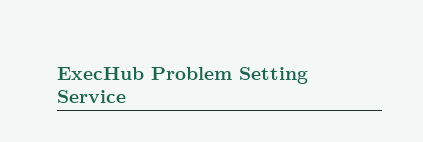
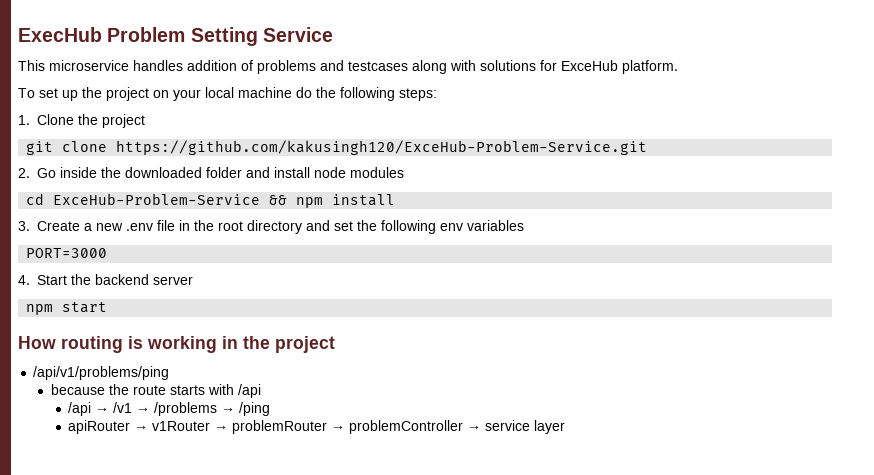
+ This microservice handles addition of problems and testcases along with solutions for ExceHub platform.
+ To set up the project on your local machine do the following steps:
+ 1. Clone the project
+ git clone https://github.com/kakusingh120/ExceHub-Problem-Service.git
+ 2. Go inside the downloaded folder and install node modules
+ cd ExceHub-Problem-Service && npm install
+ 3. Create a new .env file in the root directory and set the following env variables
+ PORT=3000
+ 4. Start the backend server
+ npm start
+ How routing is working in the project
+ /api/v1/problems/ping
+ because the route starts with /api
+ /api → /v1 → /problems → /ping
+ apiRouter → v1Router → problemRouter → problemController → service layer

